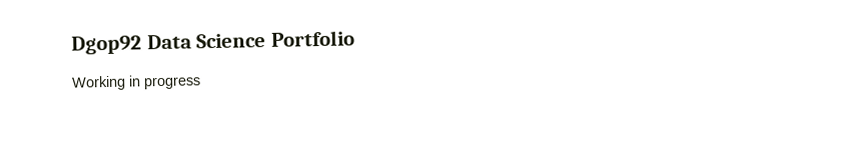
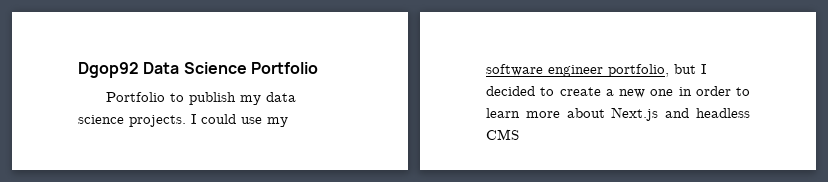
- Working in progress
+ Portfolio to publish my data science projects. I could use my software engineer portfolio, but I decided to create a new one in order to learn more about Next.js and headless CMS

